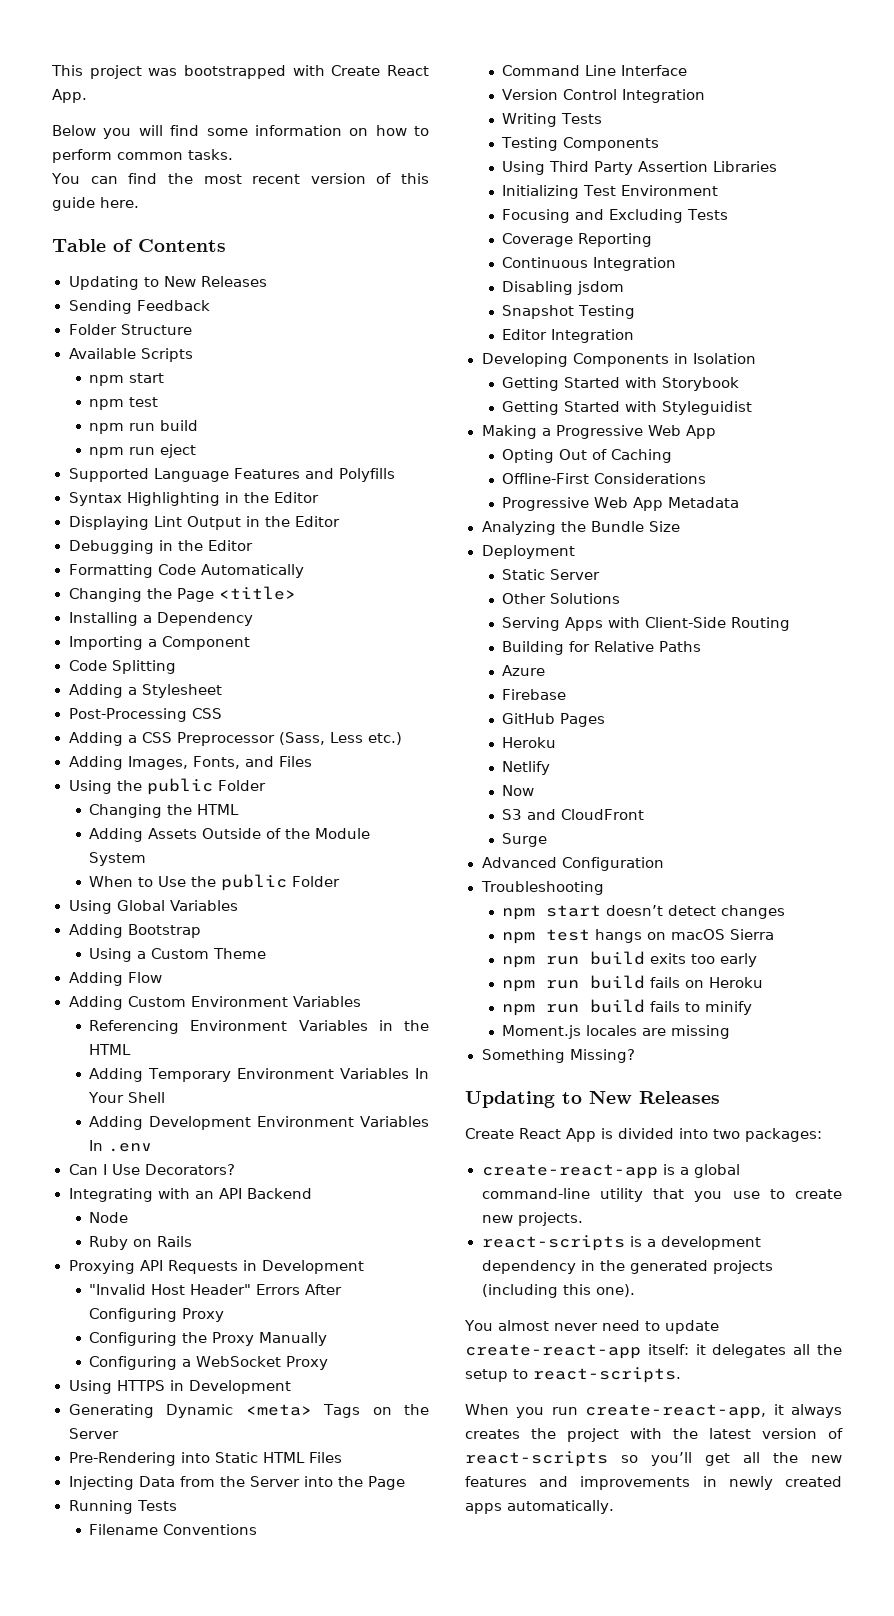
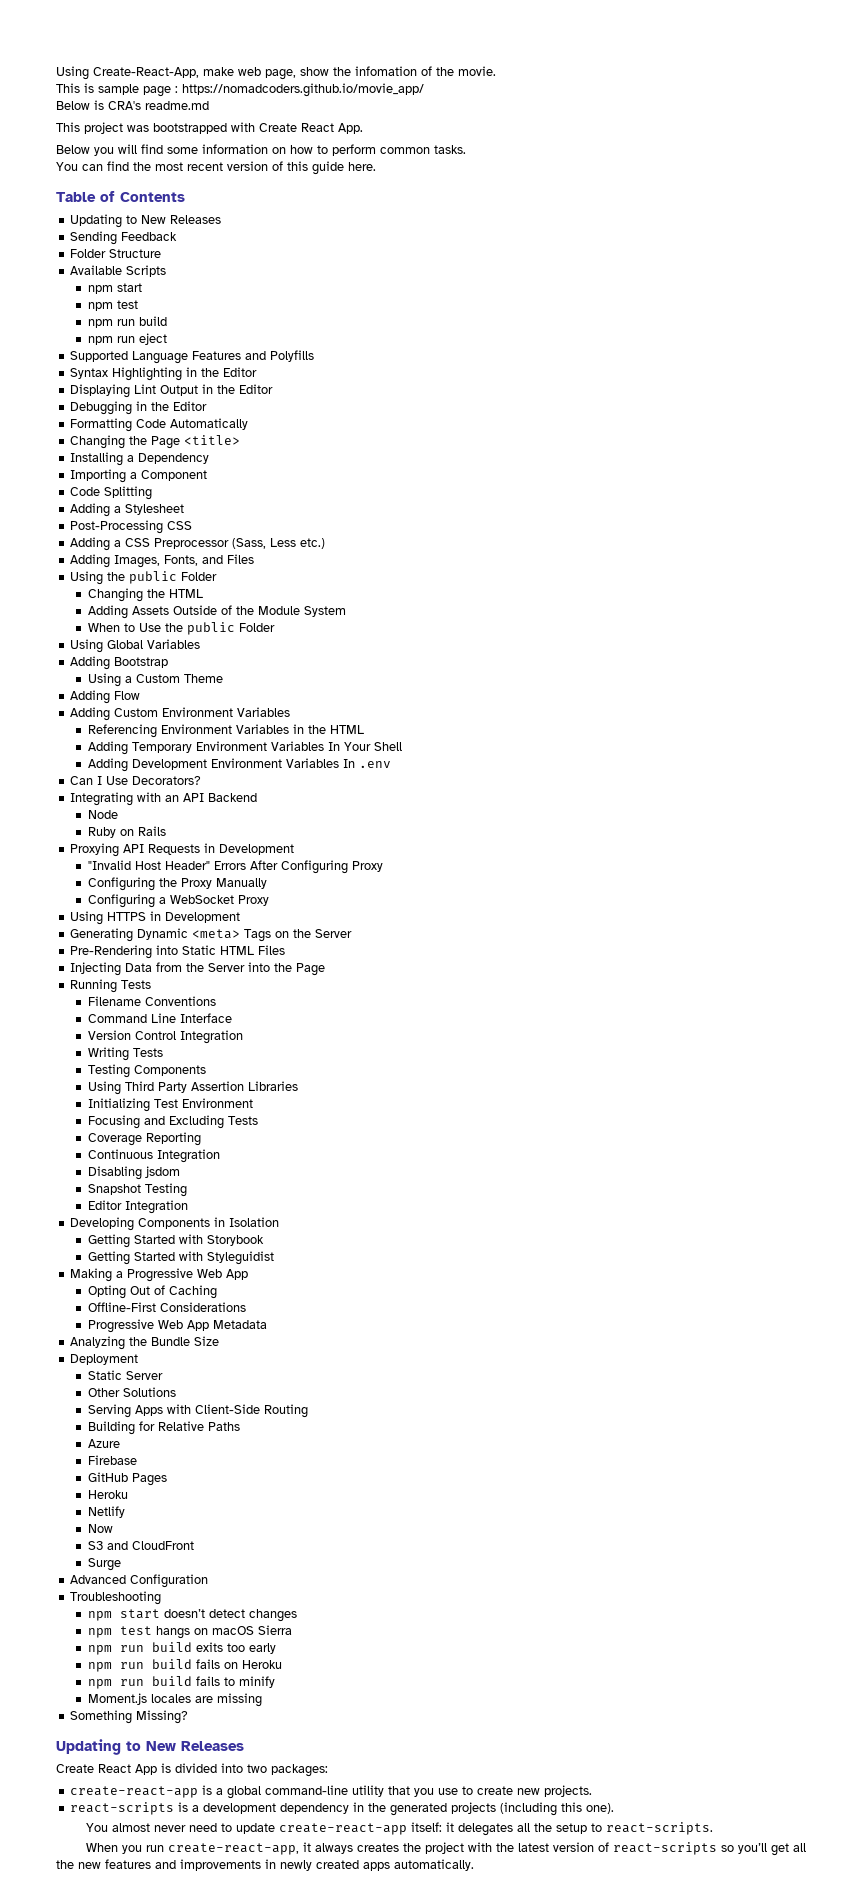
+ Using Create-React-App, make web page, show the infomation of the movie.
+ This is sample page : https://nomadcoders.github.io/movie_app/
+ Below is CRA's readme.md

